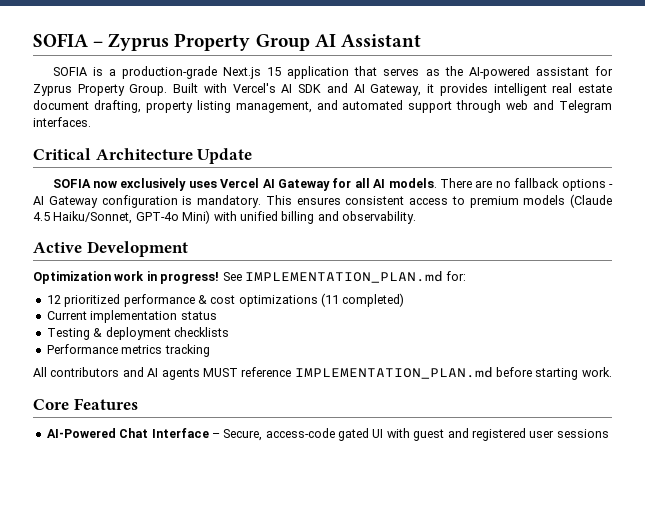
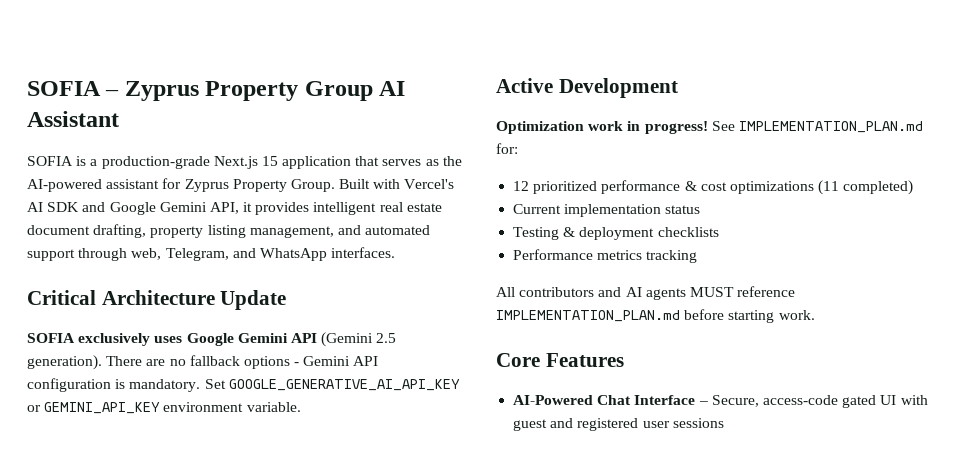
- Built with Vercel's AI SDK and AI Gateway, it provides intelligent real estate document drafting, property listing management, and automated support through web and Telegram interfaces.
+ Built with Vercel's AI SDK and Google Gemini API, it provides intelligent real estate document drafting, property listing management, and automated support through web, Telegram, and WhatsApp interfaces.
- SOFIA now exclusively uses Vercel AI Gateway for all AI models.
+ SOFIA exclusively uses Google Gemini API (Gemini 2.5 generation).
- There are no fallback options - AI Gateway configuration is mandatory.
+ There are no fallback options - Gemini API configuration is mandatory.
- This ensures consistent access to premium models (Claude 4.5 Haiku/Sonnet, GPT-4o Mini) with unified billing and observability.
+ Set GOOGLE_GENERATIVE_AI_API_KEY or GEMINI_API_KEY environment variable.

